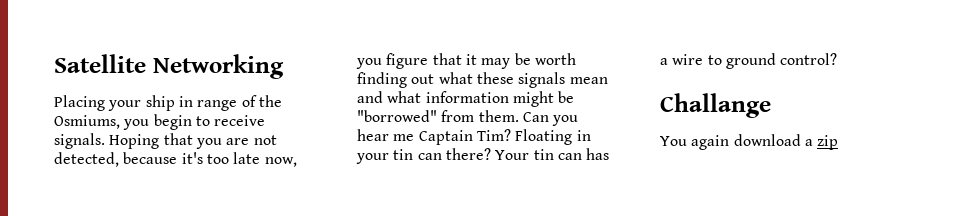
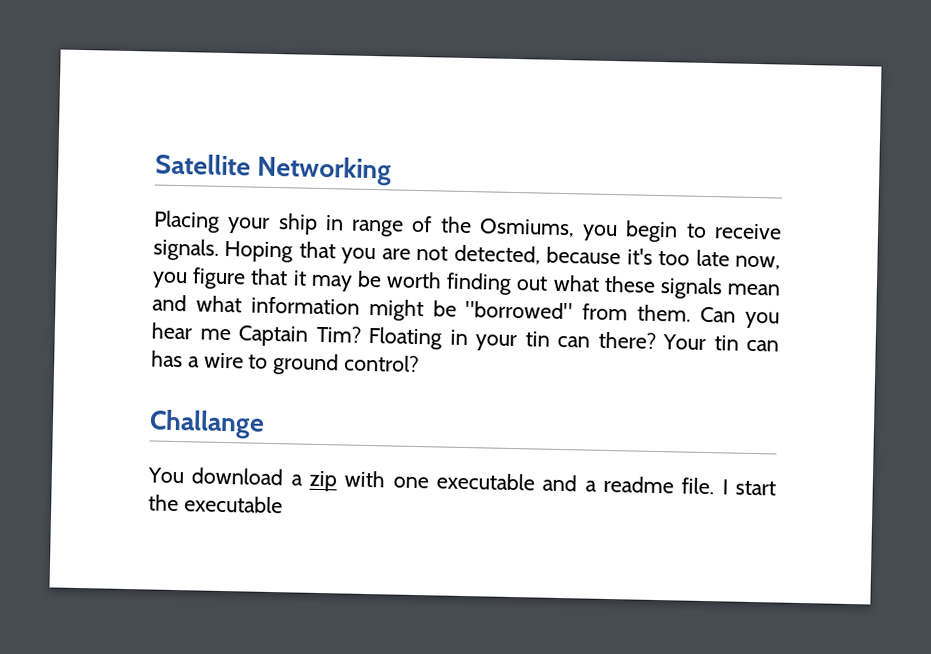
- You again download a zip
+ You download a zip with one executable and a readme file. I start the executable

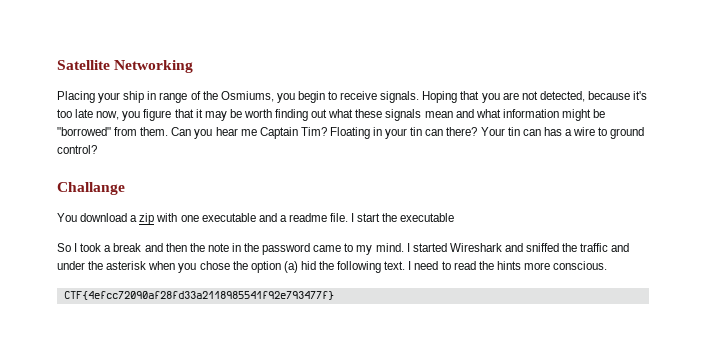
+ So I took a break and then the note in the password came to my mind. I started Wireshark and sniffed the traffic and under the asterisk when you chose the option (a) hid the following text. I need to read the hints more conscious.
+ CTF{4efcc72090af28fd33a2118985541f92e793477f}

